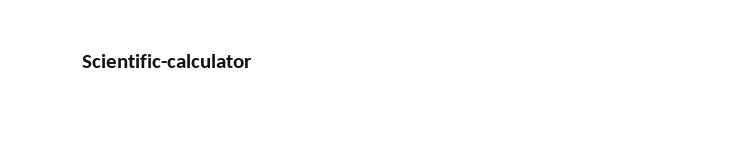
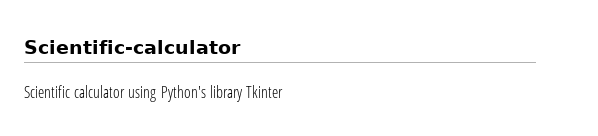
+ Scientific calculator using Python's library Tkinter

